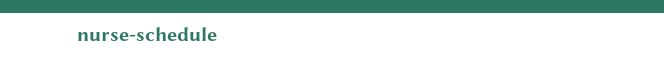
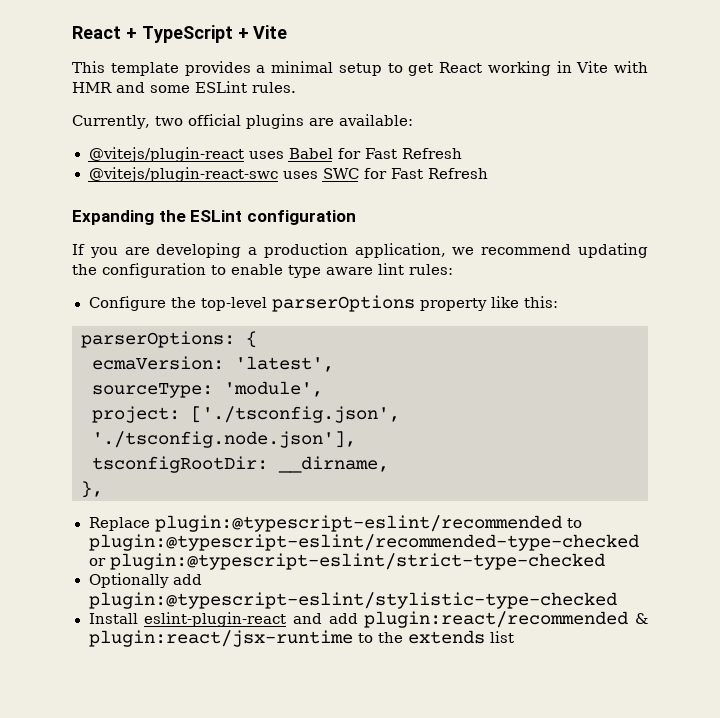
- nurse-schedule
+ React + TypeScript + Vite
+ This template provides a minimal setup to get React working in Vite with HMR and some ESLint rules.
+ Currently, two official plugins are available:
+ @vitejs/plugin-react uses Babel for Fast Refresh
+ @vitejs/plugin-react-swc uses SWC for Fast Refresh
+ Expanding the ESLint configuration
+ If you are developing a production application, we recommend updating the configuration to enable type aware lint rules:
+ Configure the top-level parserOptions property like this:
+ parserOptions: {
+ ecmaVersion: 'latest',
+ sourceType: 'module',
+ project: ['./tsconfig.json', './tsconfig.node.json'],
+ tsconfigRootDir: __dirname,
+ },
+ Replace plugin:@typescript-eslint/recommended to plugin:@typescript-eslint/recommended-type-checked or plugin:@typescript-eslint/strict-type-checked
+ Optionally add plugin:@typescript-eslint/stylistic-type-checked
+ Install eslint-plugin-react and add plugin:react/recommended & plugin:react/jsx-runtime to the extends list

